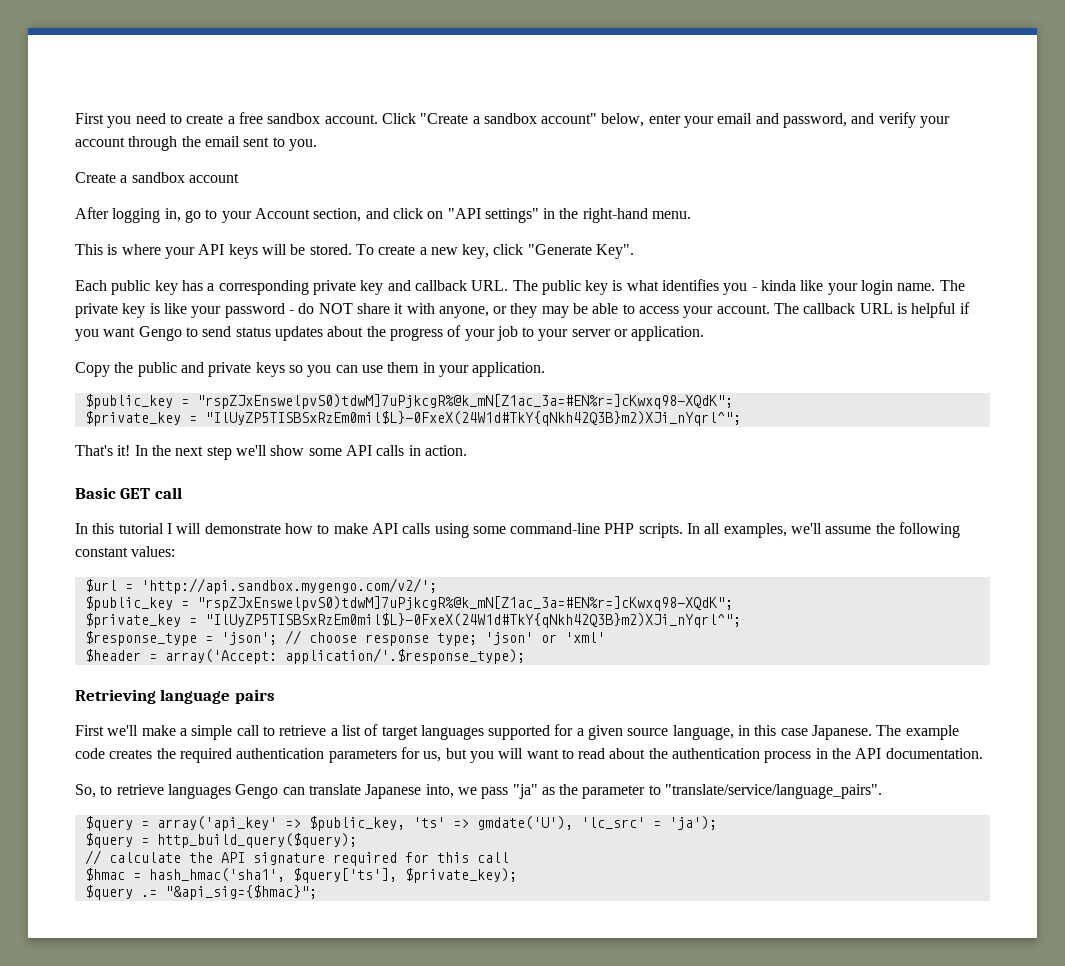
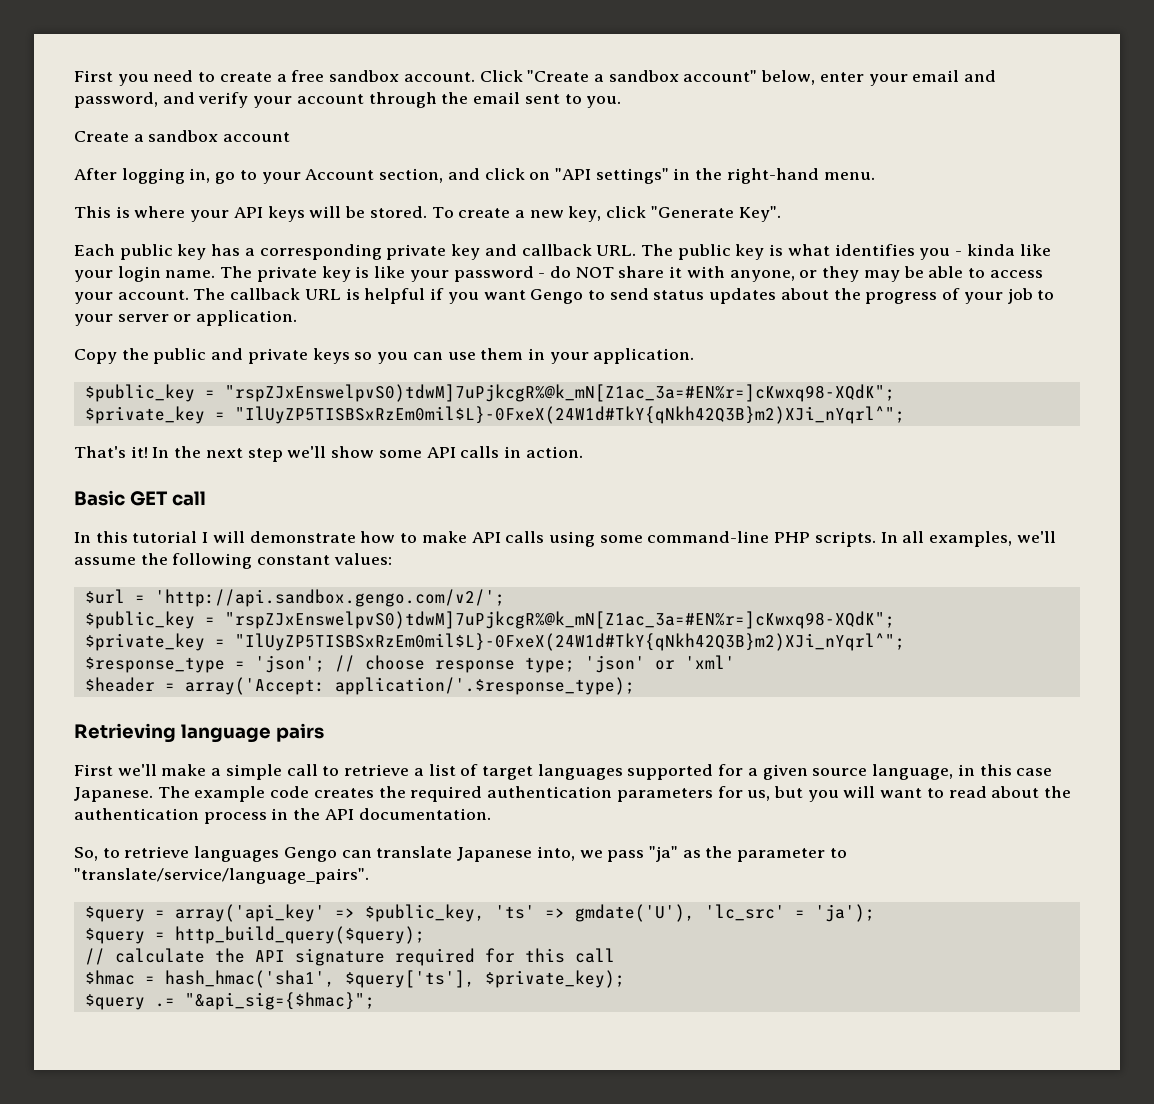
- $url = 'http://api.sandbox.mygengo.com/v2/';
+ $url = 'http://api.sandbox.gengo.com/v2/';

